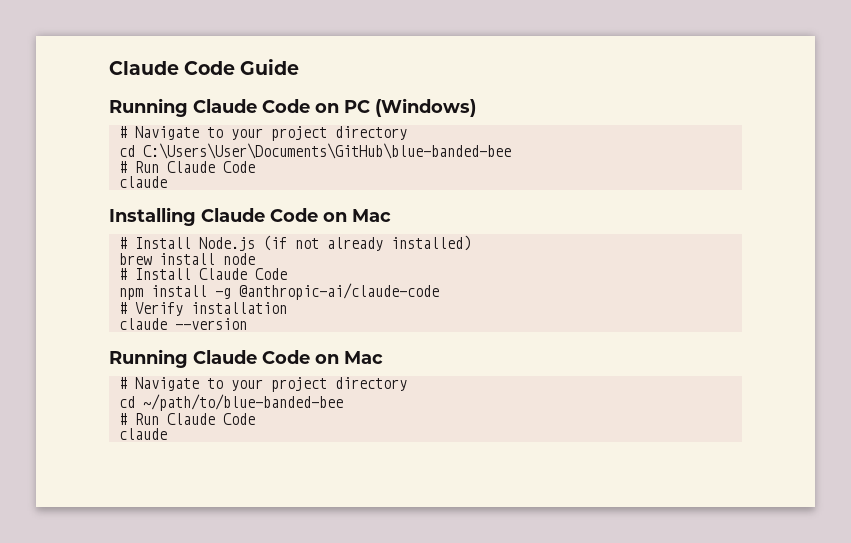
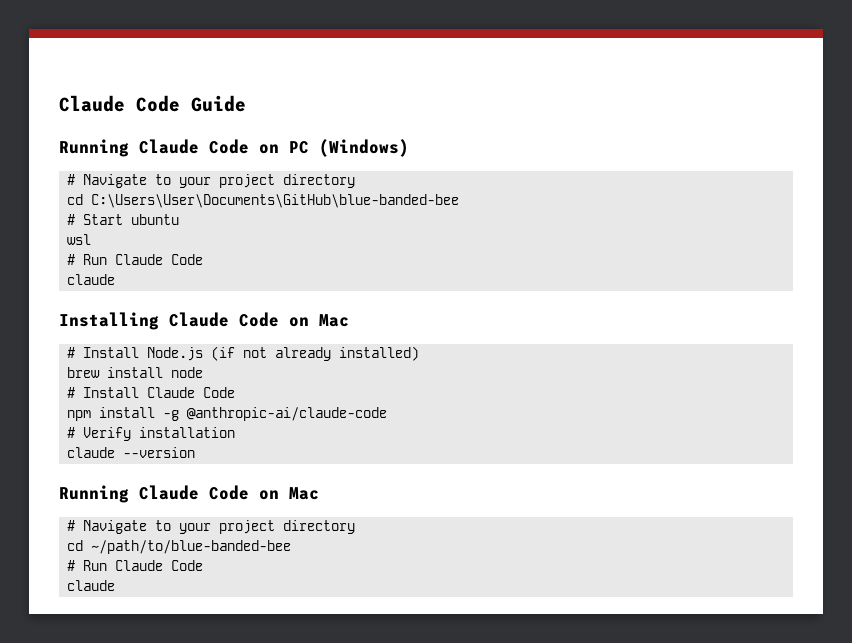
+ # Start ubuntu
+ wsl

